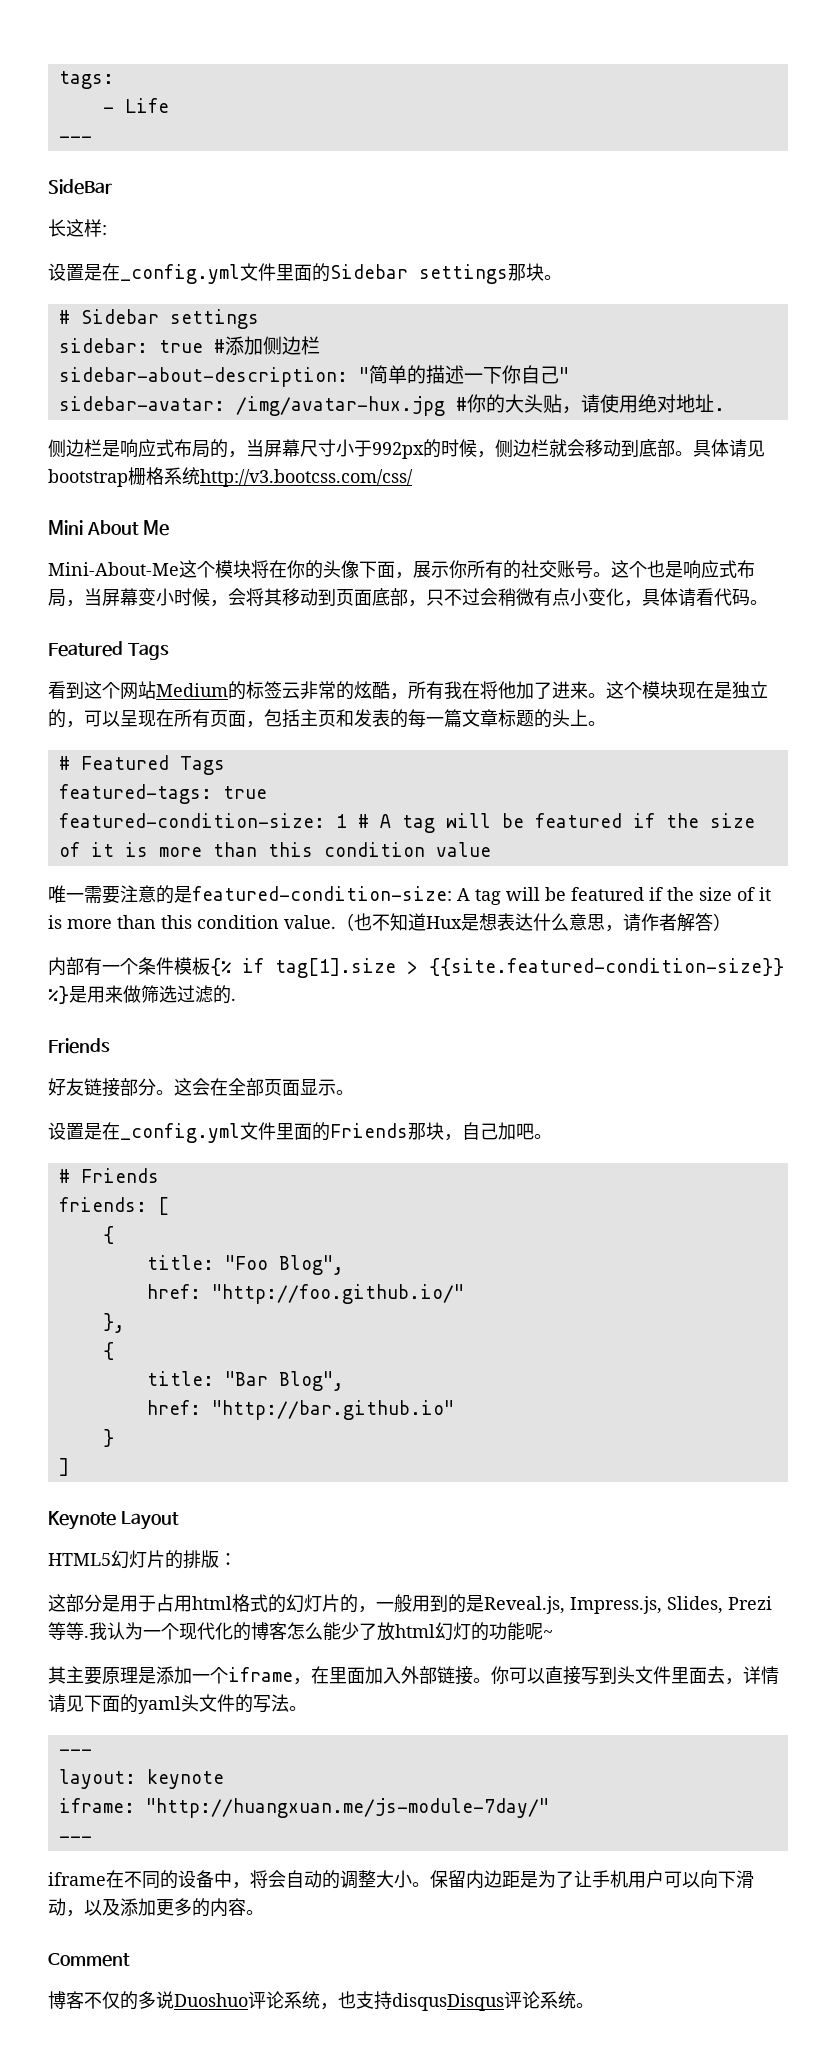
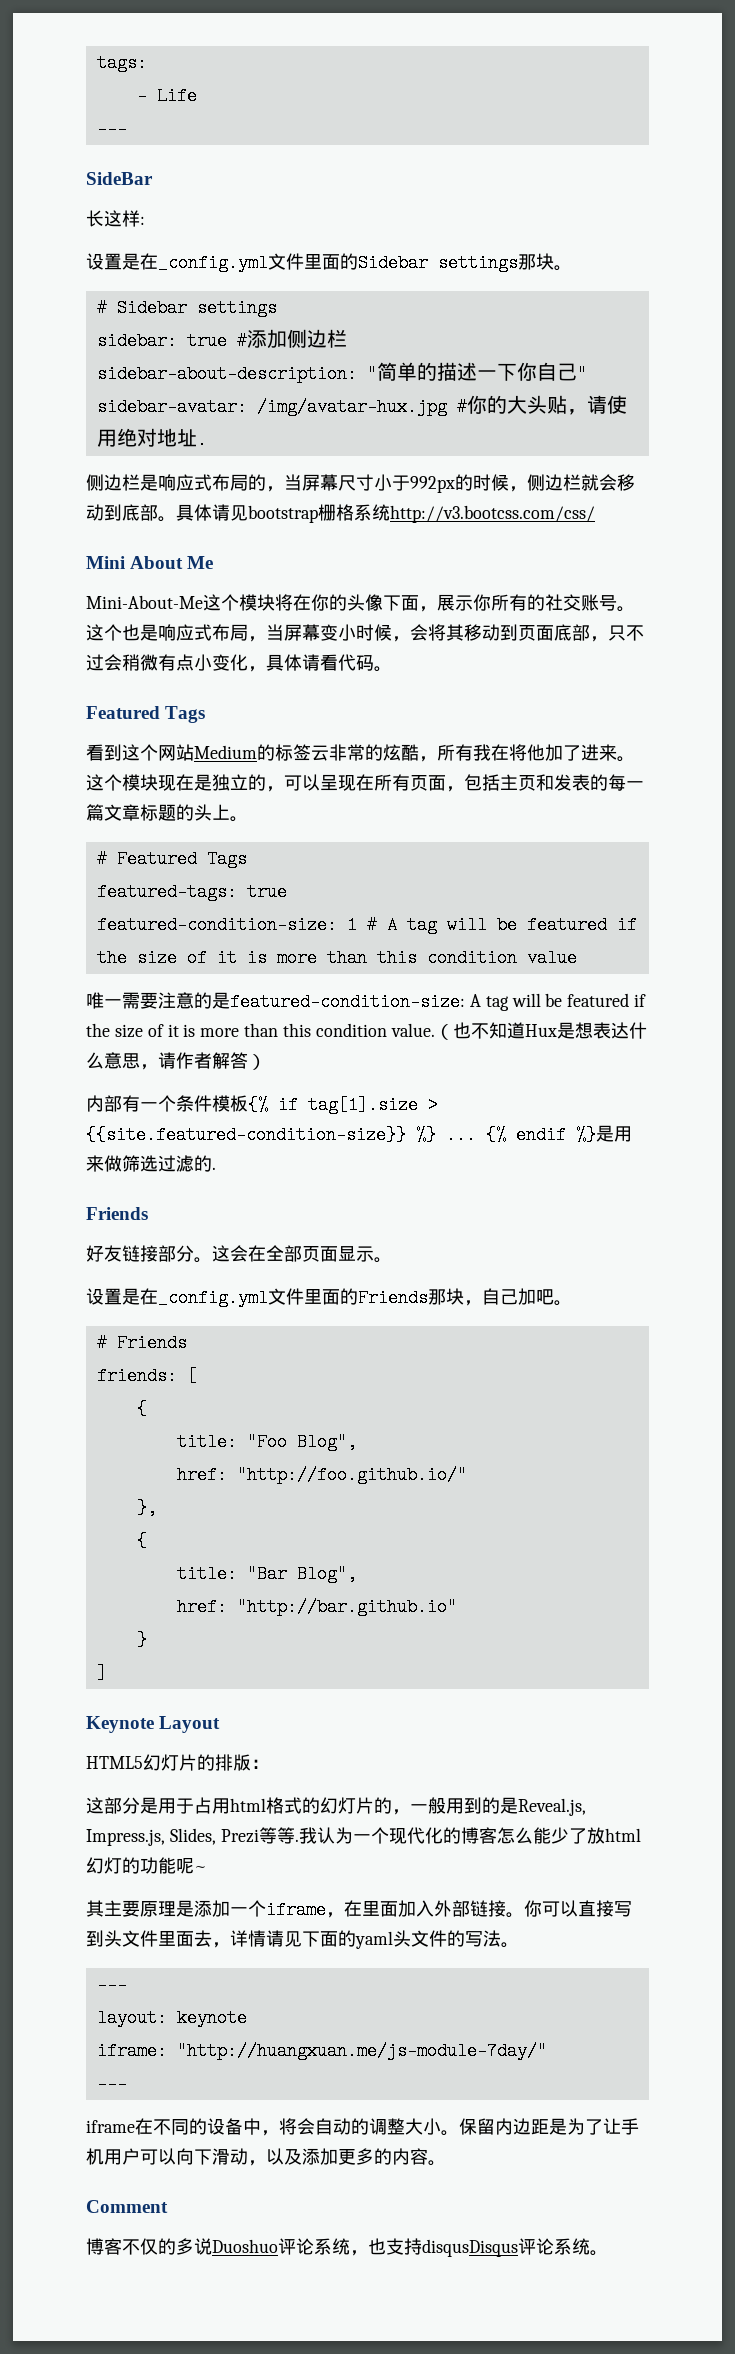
- 内部有一个条件模板{% if tag[1].size > {{site.featured-condition-size}} %}是用来做筛选过滤的.
+ 内部有一个条件模板{% if tag[1].size > {{site.featured-condition-size}} %} ... {% endif %}是用来做筛选过滤的.

